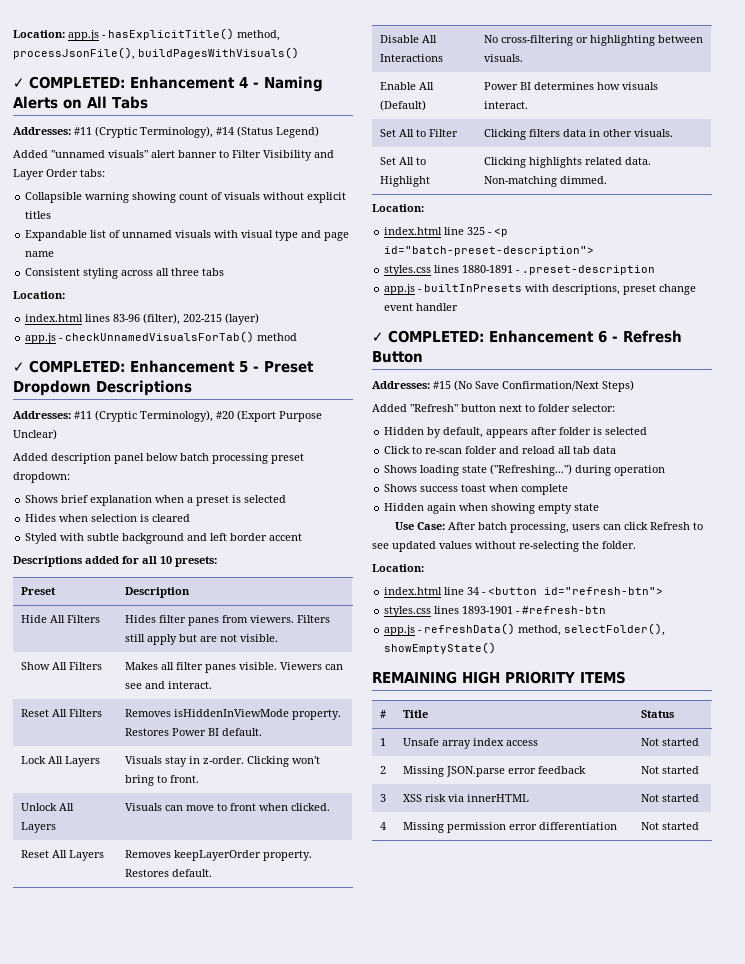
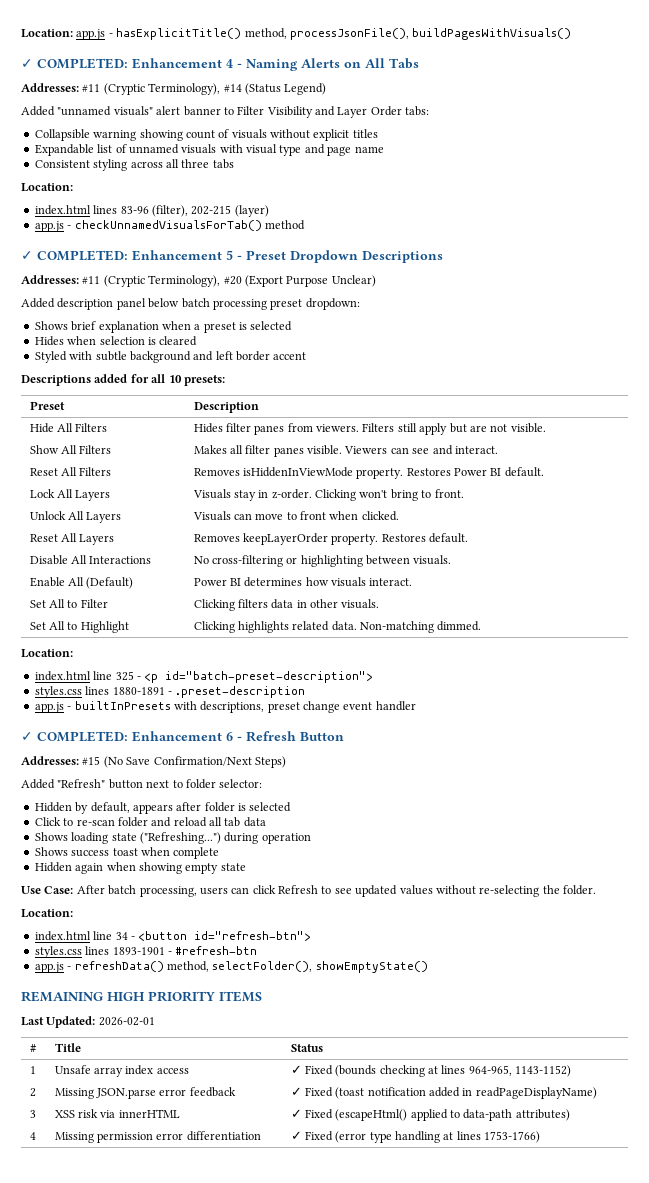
+ Last Updated: 2026-02-01
- 1 | Unsafe array index access | Not started
+ 1 | Unsafe array index access | ✓ Fixed (bounds checking at lines 964-965, 1143-1152)
- 2 | Missing JSON.parse error feedback | Not started
+ 2 | Missing JSON.parse error feedback | ✓ Fixed (toast notification added in readPageDisplayName)
- 3 | XSS risk via innerHTML | Not started
+ 3 | XSS risk via innerHTML | ✓ Fixed (escapeHtml() applied to data-path attributes)
- 4 | Missing permission error differentiation | Not started
+ 4 | Missing permission error differentiation | ✓ Fixed (error type handling at lines 1753-1766)

